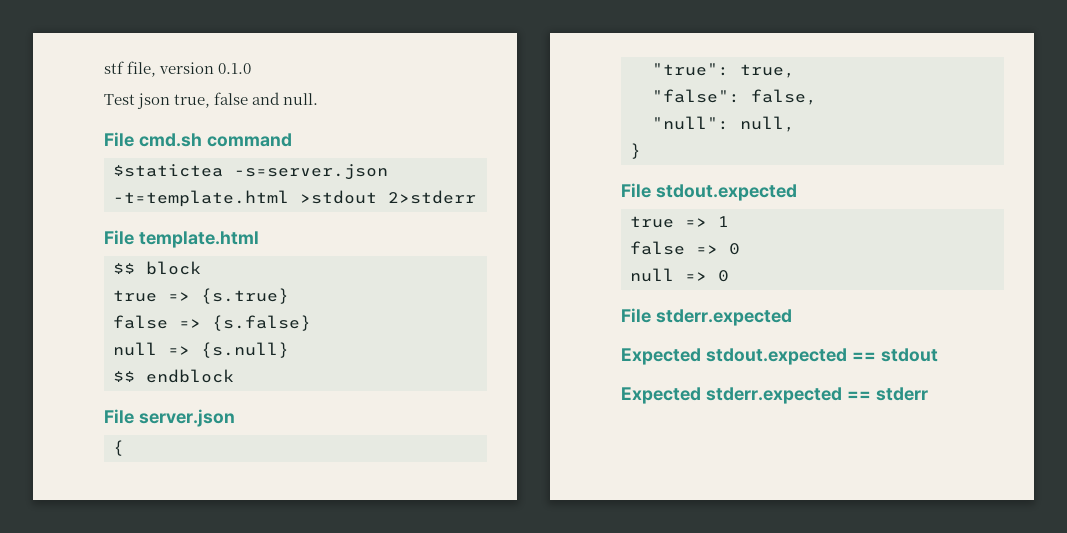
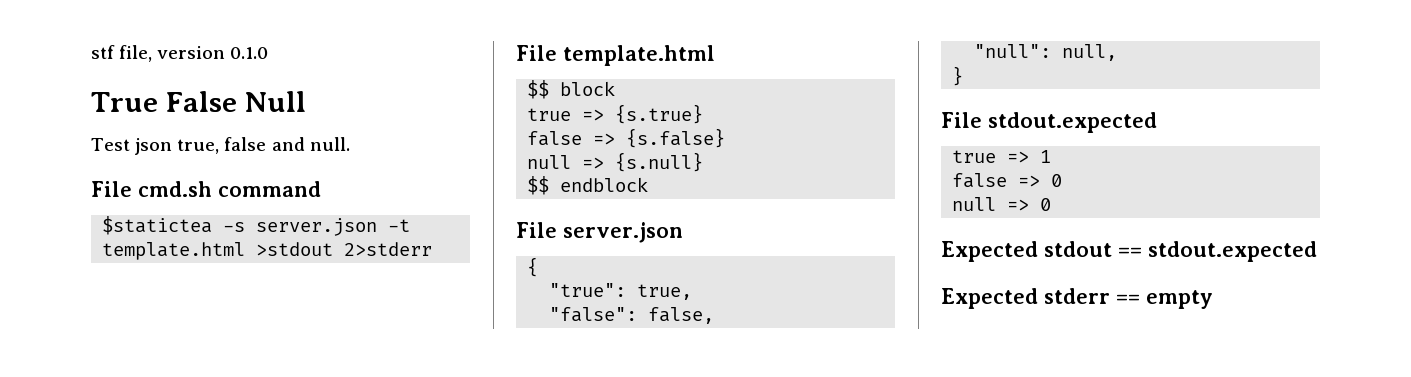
+ True False Null
- $statictea -s=server.json -t=template.html >stdout 2>stderr
+ $statictea -s server.json -t template.html >stdout 2>stderr
- File stderr.expected
- Expected stdout.expected == stdout
- Expected stderr.expected == stderr
+ Expected stdout == stdout.expected
+ Expected stderr == empty

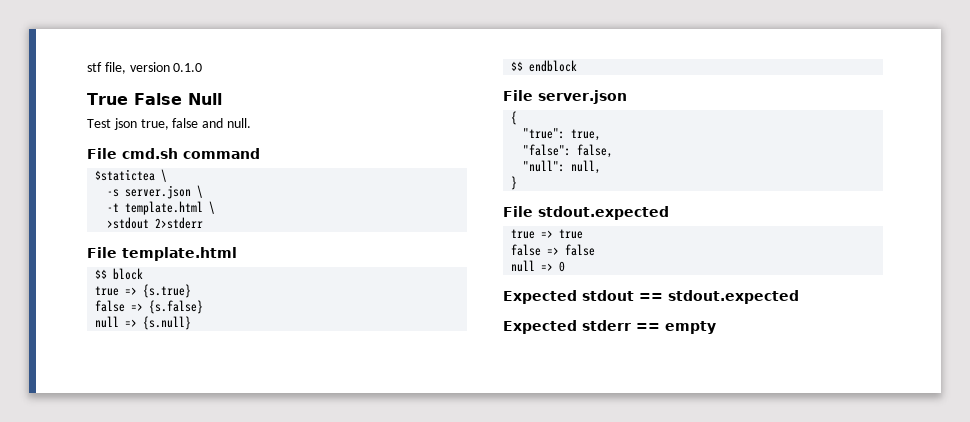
- $statictea -s server.json -t template.html >stdout 2>stderr
+ $statictea \
+ -s server.json \
+ -t template.html \
+ >stdout 2>stderr
- true => 1
- false => 0
+ true => true
+ false => false

